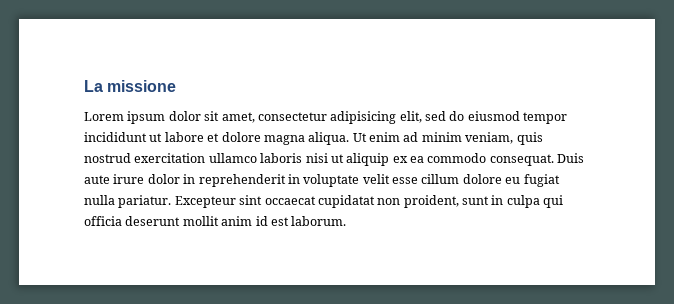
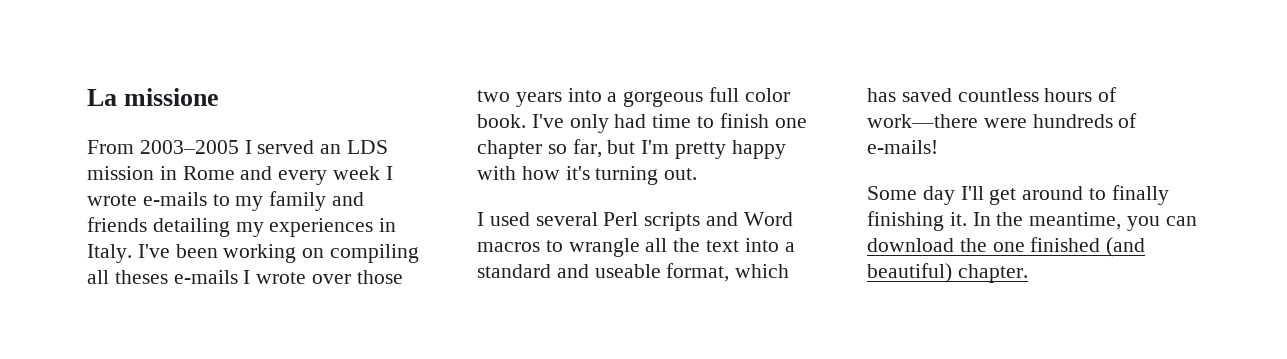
- Lorem ipsum dolor sit amet, consectetur adipisicing elit, sed do eiusmod tempor incididunt ut labore et dolore magna aliqua. Ut enim ad minim veniam, quis nostrud exercitation ullamco laboris nisi ut aliquip ex ea commodo consequat. Duis aute irure dolor in reprehenderit in voluptate velit esse cillum dolore eu fugiat nulla pariatur. Excepteur sint occaecat cupidatat non proident, sunt in culpa qui officia deserunt mollit anim id est laborum.
+ From 2003–2005 I served an LDS mission in Rome and every week I wrote e-mails to my family and friends detailing my experiences in Italy. I've been working on compiling all theses e-mails I wrote over those two years into a gorgeous full color book. I've only had time to finish one chapter so far, but I'm pretty happy with how it's turning out.
+ I used several Perl scripts and Word macros to wrangle all the text into a standard and useable format, which has saved countless hours of work—there were hundreds of e-mails!
+ Some day I'll get around to finally finishing it. In the meantime, you can download the one finished (and beautiful) chapter.

